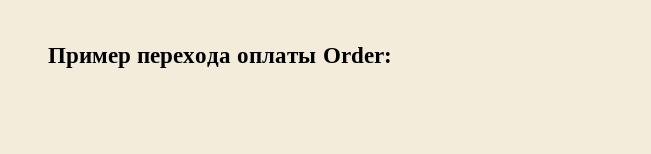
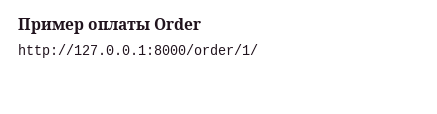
- Пример перехода оплаты Order:
+ Пример оплаты Order
+ http://127.0.0.1:8000/order/1/

